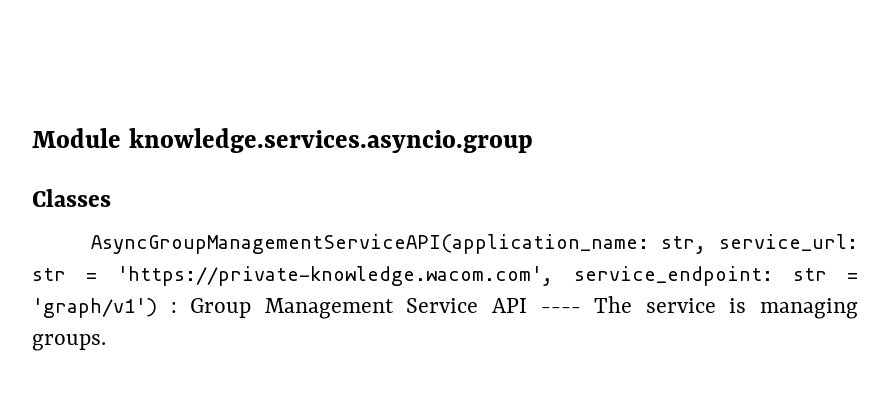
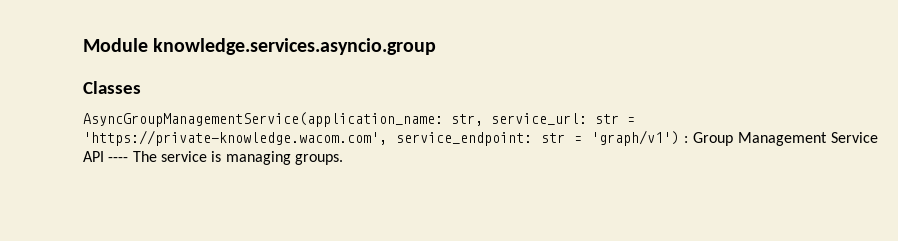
- AsyncGroupManagementServiceAPI(application_name: str, service_url: str = 'https://private-knowledge.wacom.com', service_endpoint: str = 'graph/v1') : Group Management Service API ---- The service is managing groups.
+ AsyncGroupManagementService(application_name: str, service_url: str = 'https://private-knowledge.wacom.com', service_endpoint: str = 'graph/v1') : Group Management Service API ---- The service is managing groups.

